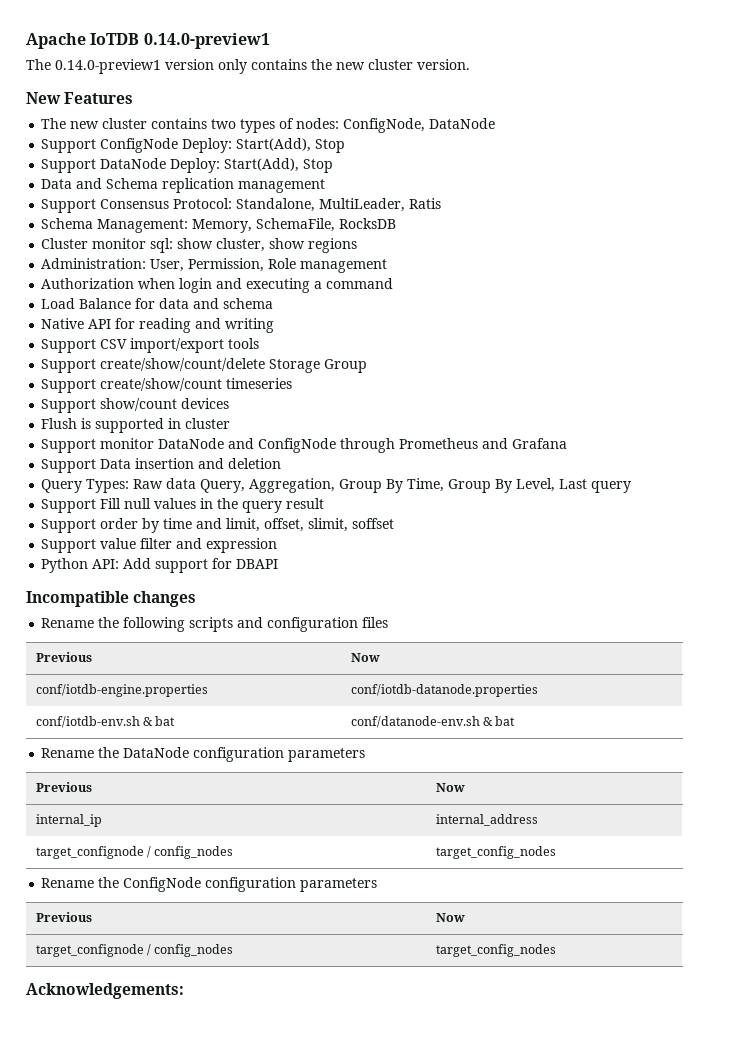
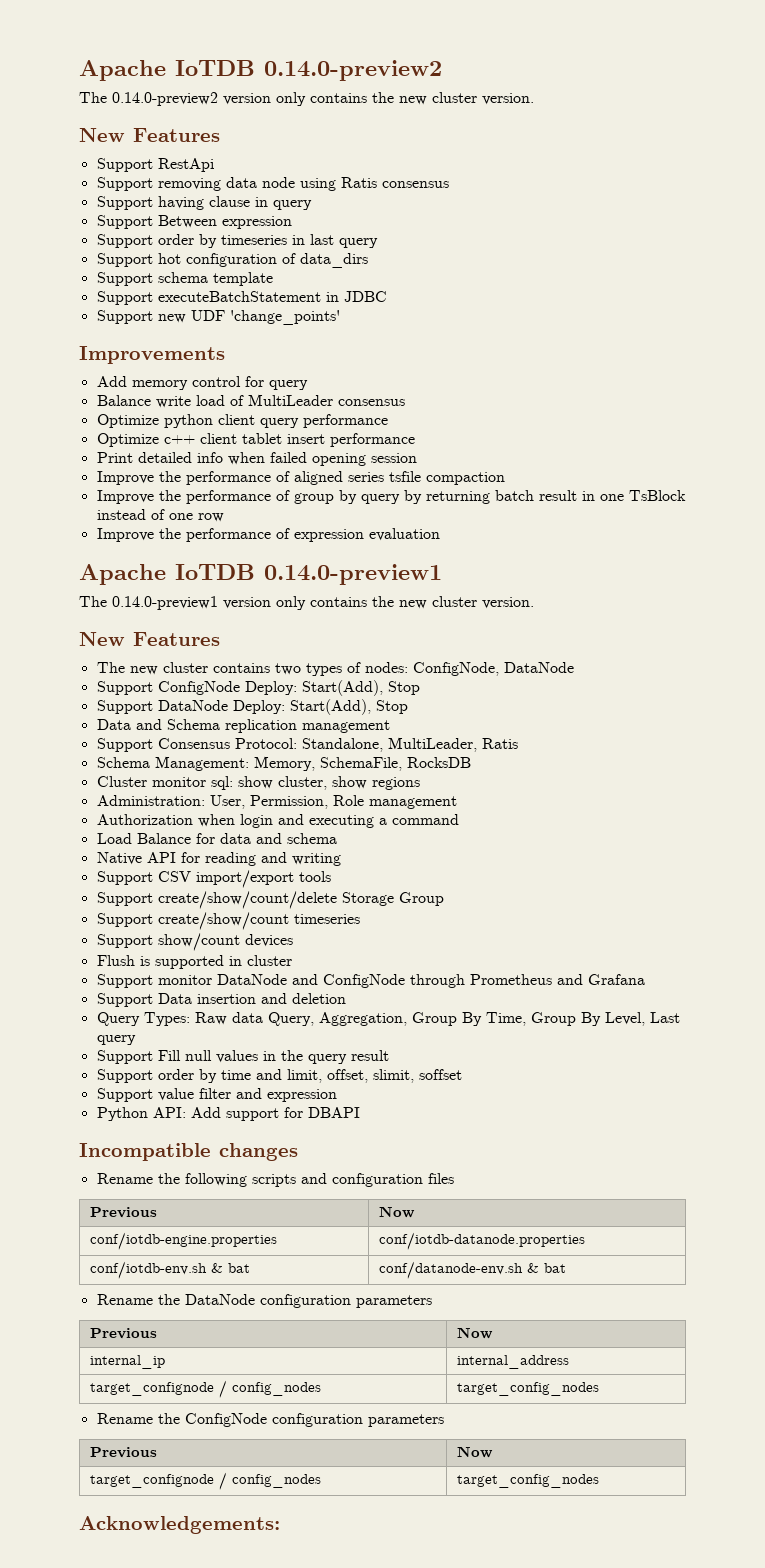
+ Apache IoTDB 0.14.0-preview2
+ The 0.14.0-preview2 version only contains the new cluster version.
+ New Features
+ Support RestApi
+ Support removing data node using Ratis consensus
+ Support having clause in query
+ Support Between expression
+ Support order by timeseries in last query
+ Support hot configuration of data_dirs
+ Support schema template
+ Support executeBatchStatement in JDBC
+ Support new UDF 'change_points'
+ Improvements
+ Add memory control for query
+ Balance write load of MultiLeader consensus
+ Optimize python client query performance
+ Optimize c++ client tablet insert performance
+ Print detailed info when failed opening session
+ Improve the performance of aligned series tsfile compaction
+ Improve the performance of group by query by returning batch result in one TsBlock instead of one row
+ Improve the performance of expression evaluation

